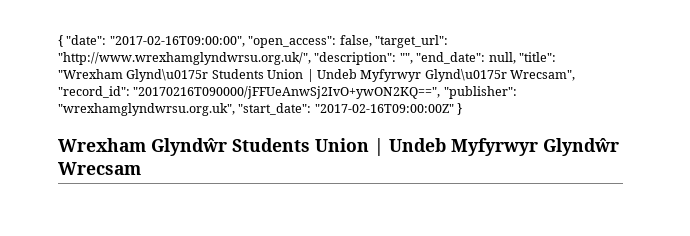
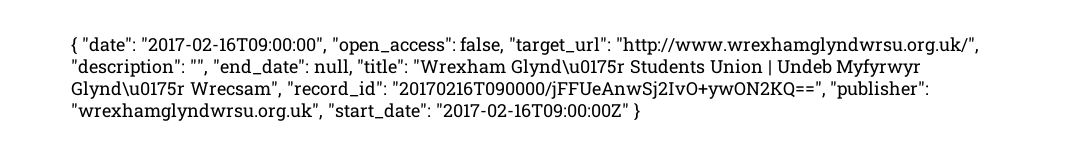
- Wrexham Glyndŵr Students Union | Undeb Myfyrwyr Glyndŵr Wrecsam

